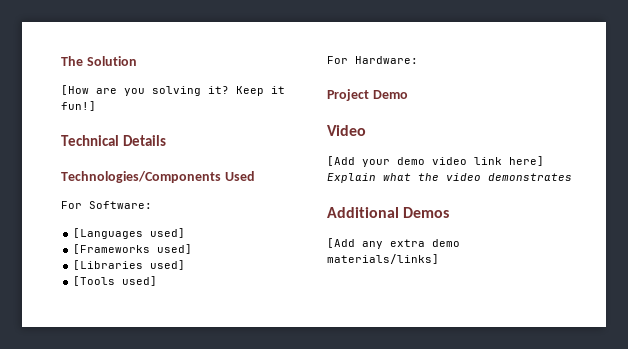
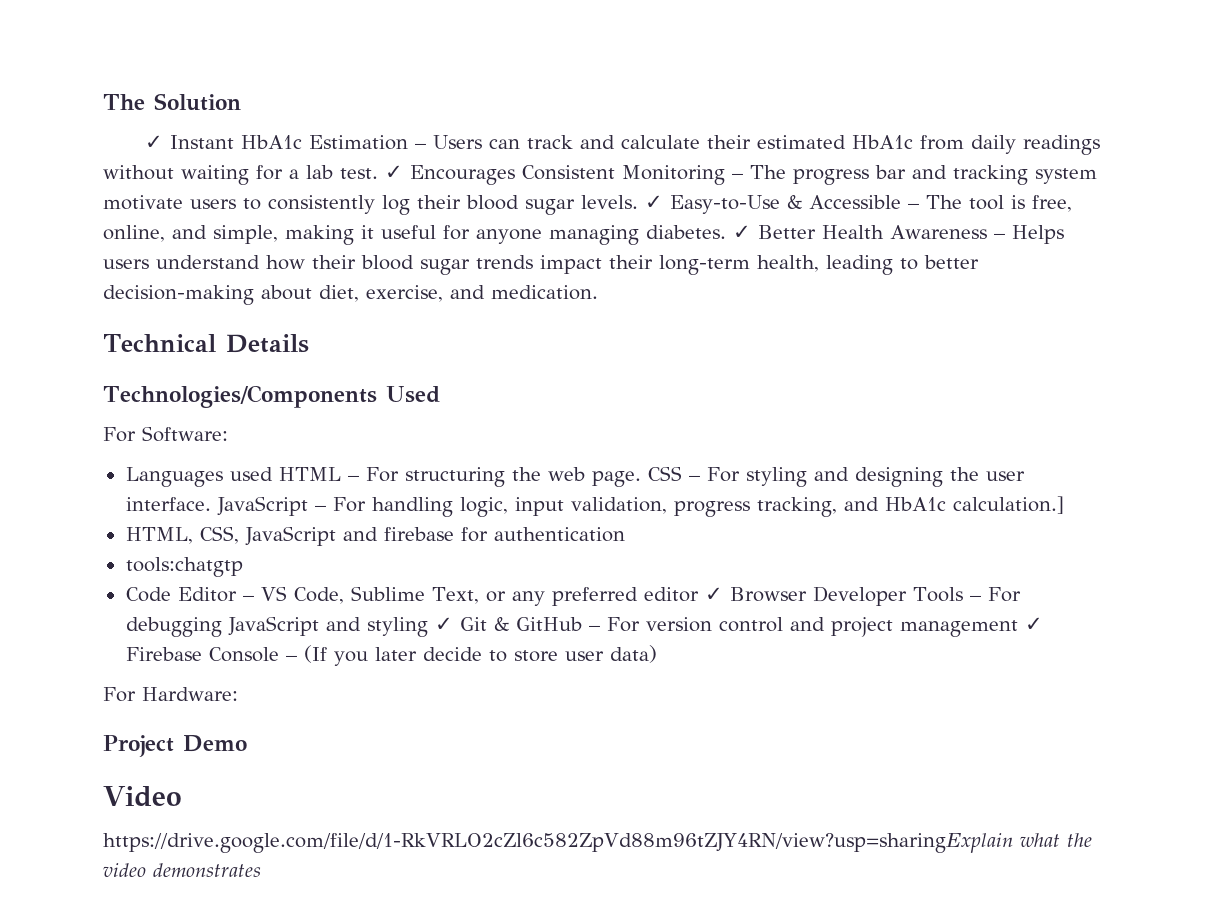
- [How are you solving it? Keep it fun!]
+ ✓ Instant HbA1c Estimation – Users can track and calculate their estimated HbA1c from daily readings without waiting for a lab test. ✓ Encourages Consistent Monitoring – The progress bar and tracking system motivate users to consistently log their blood sugar levels. ✓ Easy-to-Use & Accessible – The tool is free, online, and simple, making it useful for anyone managing diabetes. ✓ Better Health Awareness – Helps users understand how their blood sugar trends impact their long-term health, leading to better decision-making about diet, exercise, and medication.
- [Languages used]
- [Frameworks used]
- [Libraries used]
- [Tools used]
+ Languages used HTML – For structuring the web page. CSS – For styling and designing the user interface. JavaScript – For handling logic, input validation, progress tracking, and HbA1c calculation.]
+ HTML, CSS, JavaScript and firebase for authentication
+ tools:chatgtp
+ Code Editor – VS Code, Sublime Text, or any preferred editor ✓ Browser Developer Tools – For debugging JavaScript and styling ✓ Git & GitHub – For version control and project management ✓ Firebase Console – (If you later decide to store user data)
- [Add your demo video link here] Explain what the video demonstrates
- Additional Demos
- [Add any extra demo materials/links]
+ https://drive.google.com/file/d/1-RkVRLO2cZl6c582ZpVd88m96tZJY4RN/view?usp=sharingExplain what the video demonstrates

